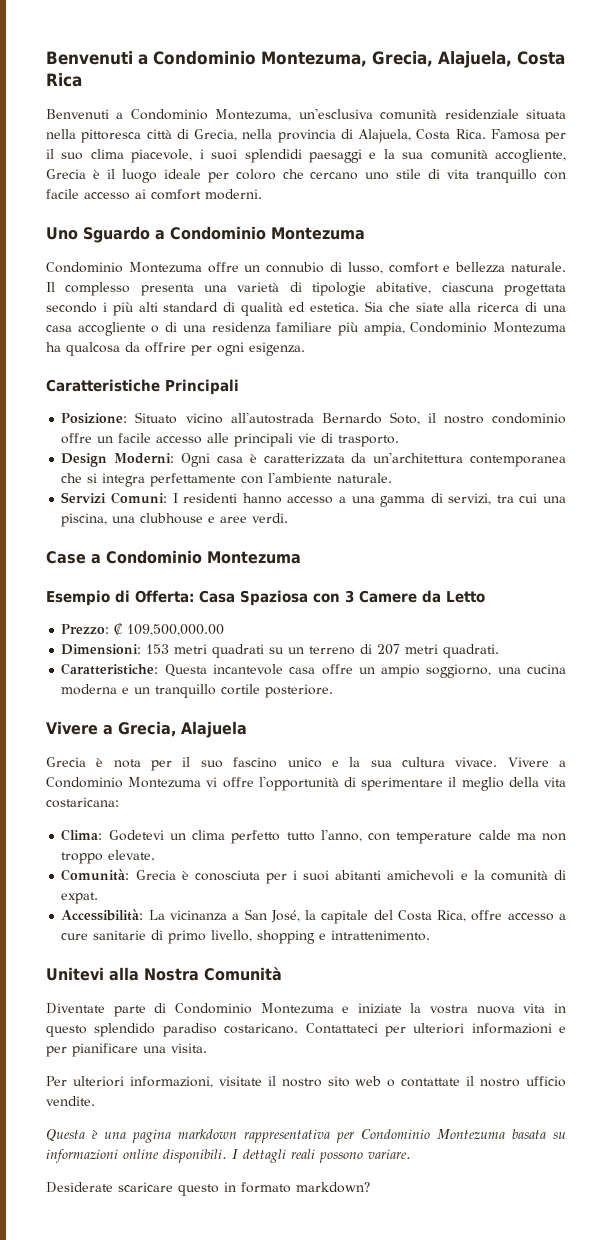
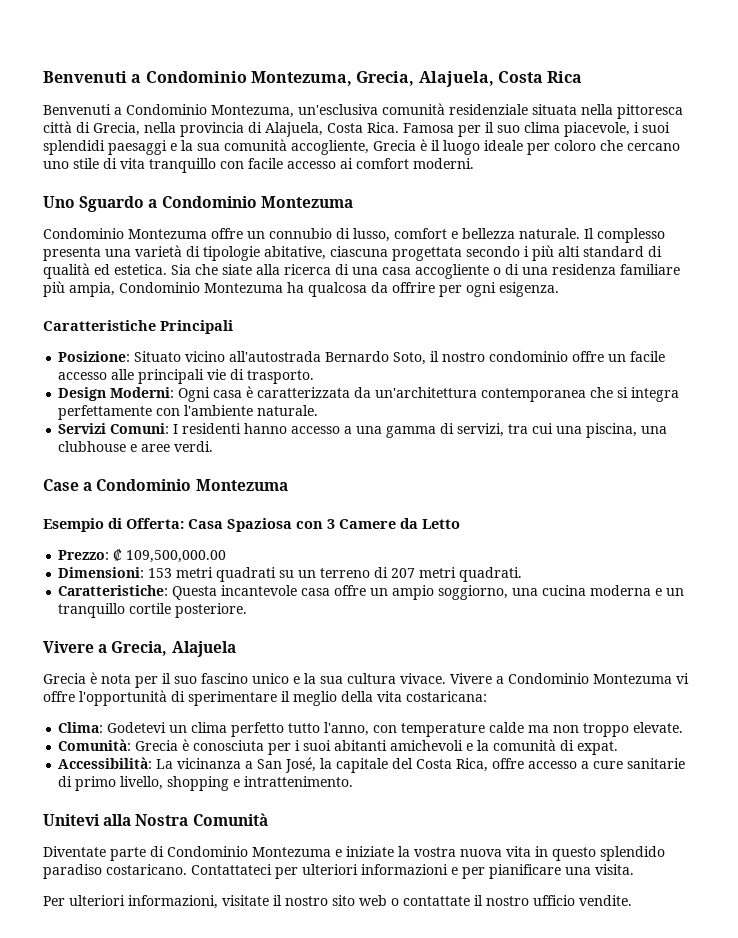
- Questa è una pagina markdown rappresentativa per Condominio Montezuma basata su informazioni online disponibili. I dettagli reali possono variare.
- Desiderate scaricare questo in formato markdown?

